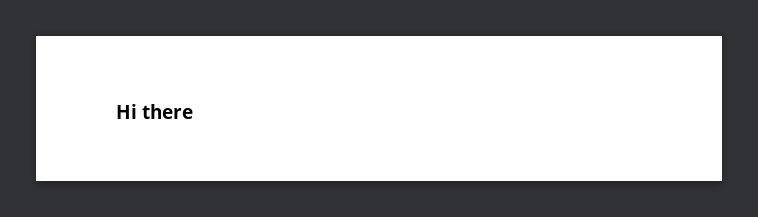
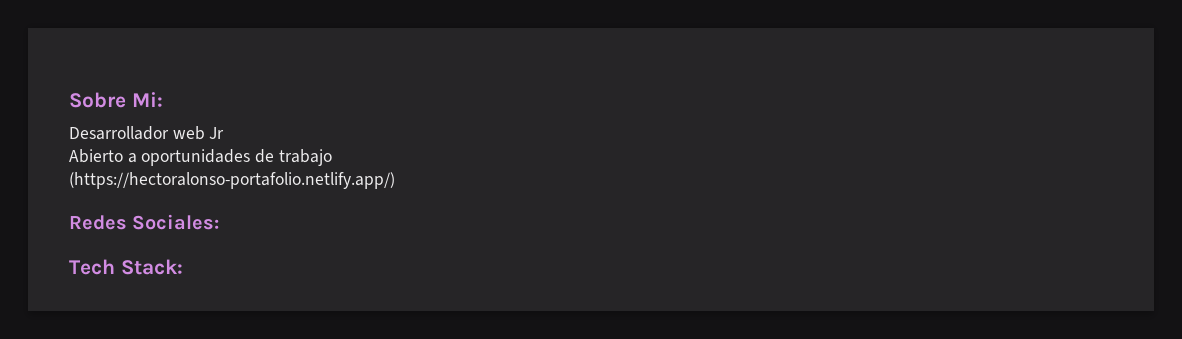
- Hi there
+ Sobre Mi:
+ Desarrollador web Jr
+ Abierto a oportunidades de trabajo
+ (https://hectoralonso-portafolio.netlify.app/)
+ Redes Sociales:
+ Tech Stack:

